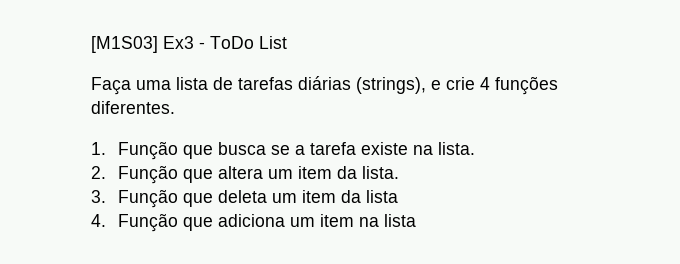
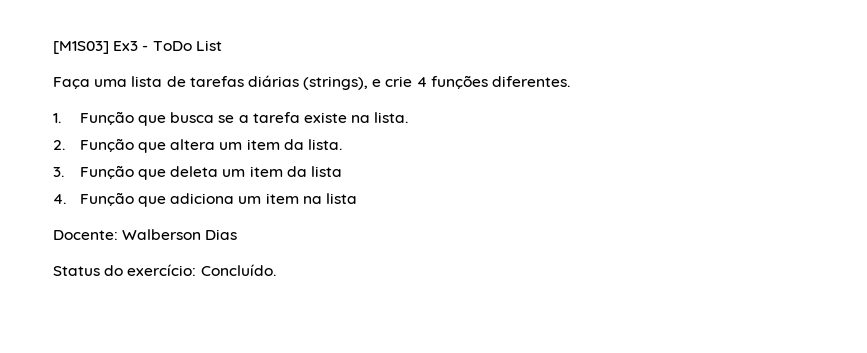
+ Docente: Walberson Dias
+ Status do exercício: Concluído.

